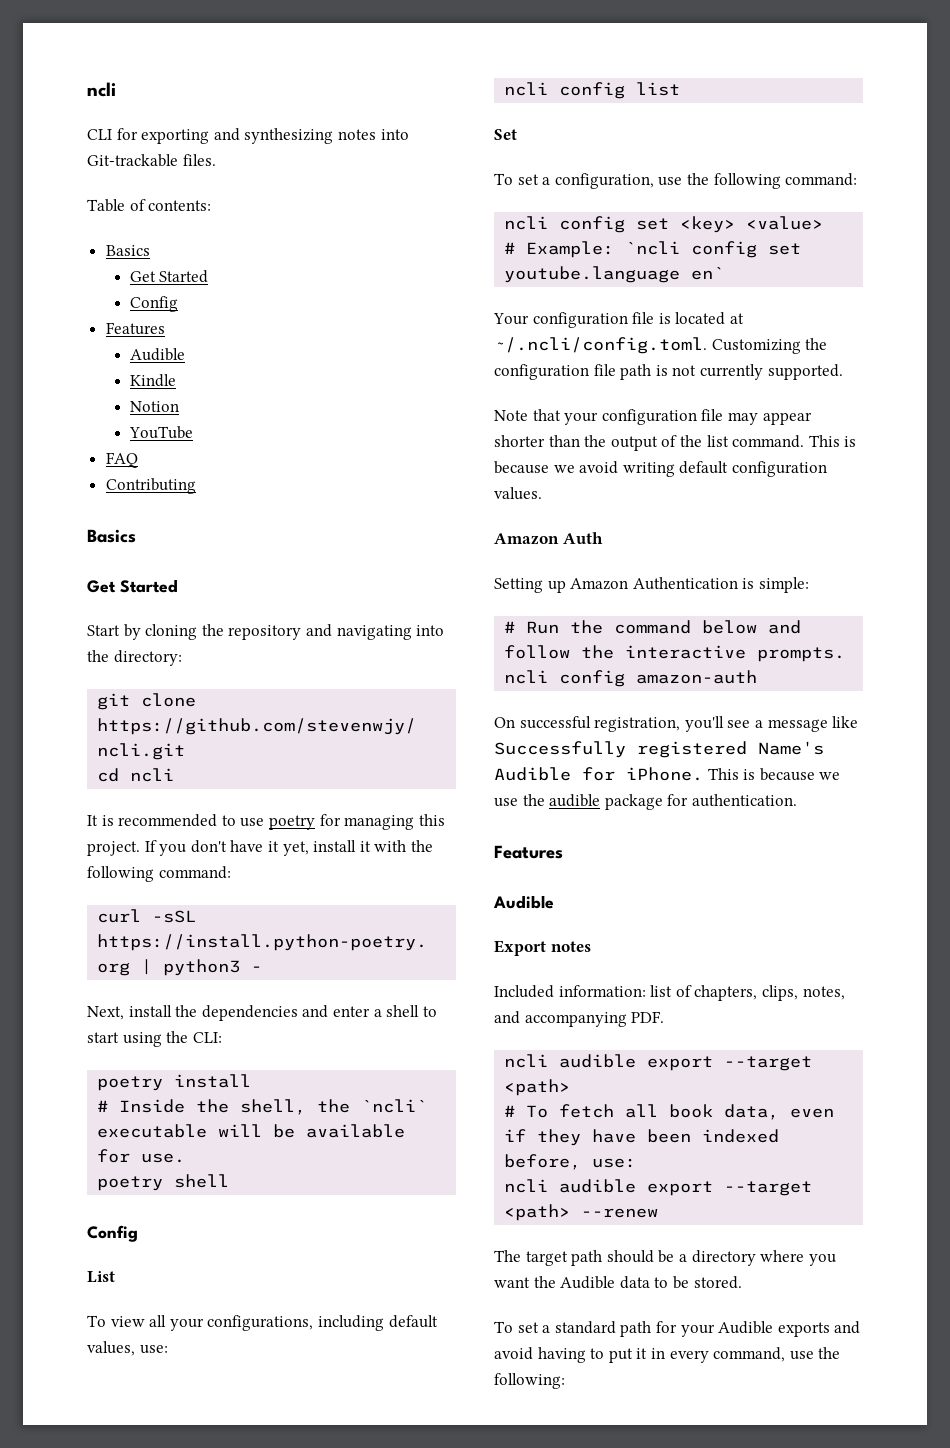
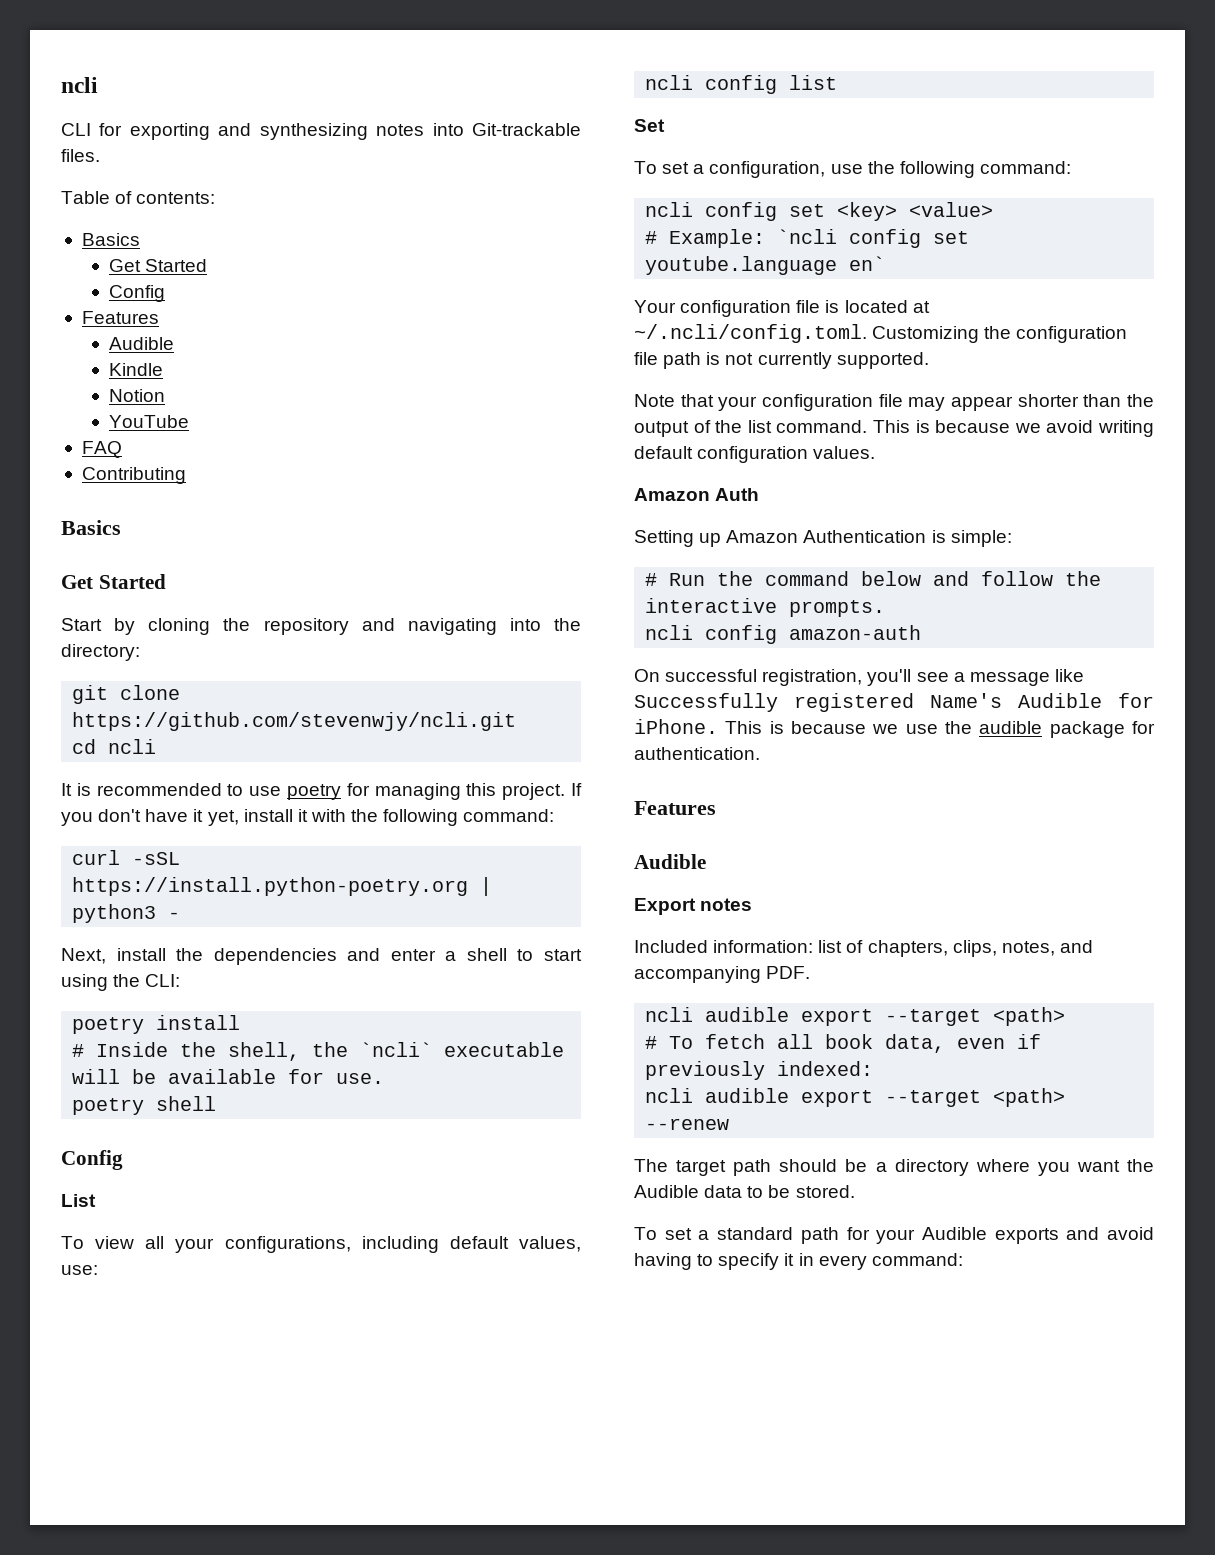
- # To fetch all book data, even if they have been indexed before, use:
+ # To fetch all book data, even if previously indexed:
- To set a standard path for your Audible exports and avoid having to put it in every command, use the following:
+ To set a standard path for your Audible exports and avoid having to specify it in every command:

